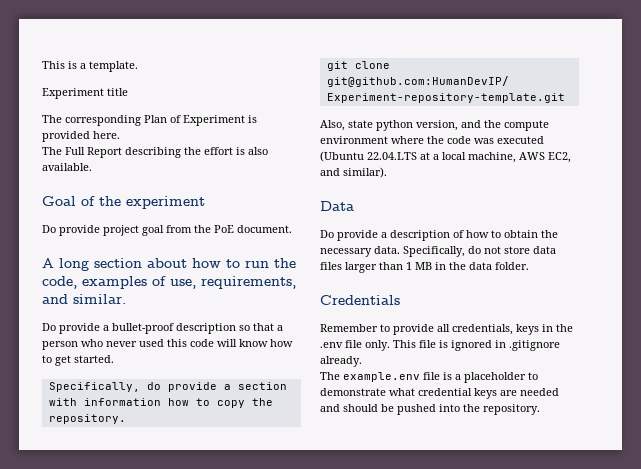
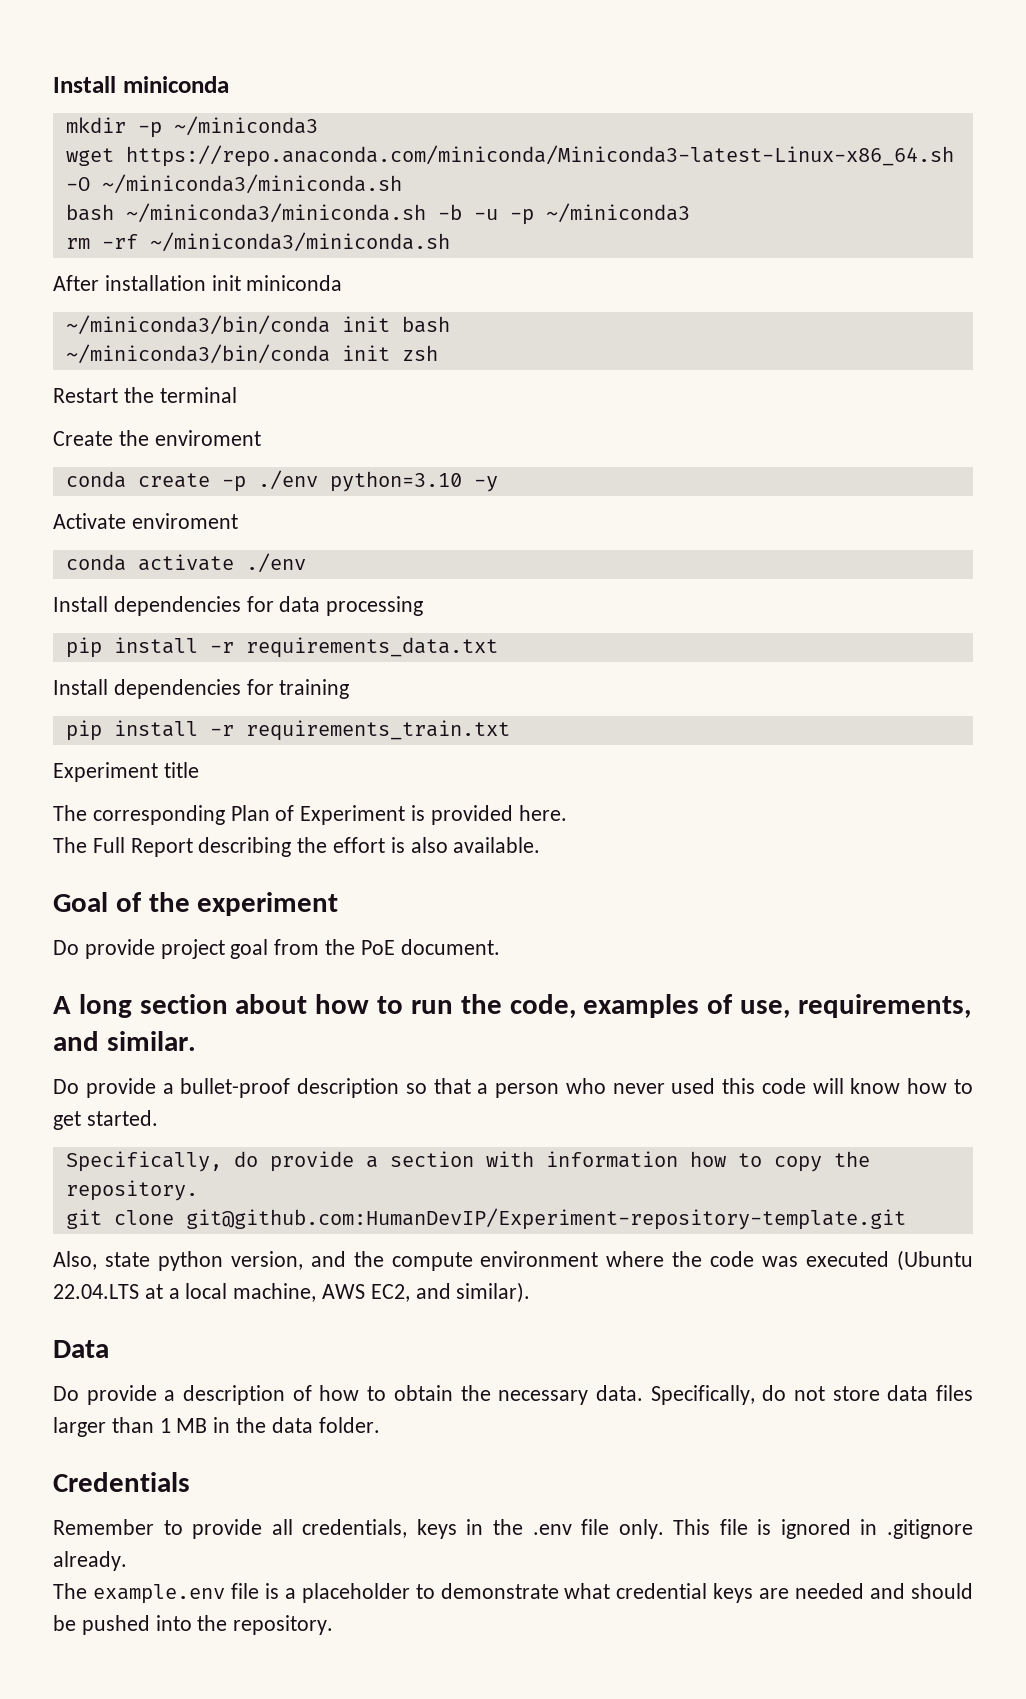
- This is a template.
+ Install miniconda
+ mkdir -p ~/miniconda3
+ wget https://repo.anaconda.com/miniconda/Miniconda3-latest-Linux-x86_64.sh -O ~/miniconda3/miniconda.sh
+ bash ~/miniconda3/miniconda.sh -b -u -p ~/miniconda3
+ rm -rf ~/miniconda3/miniconda.sh
+ After installation init miniconda
+ ~/miniconda3/bin/conda init bash
+ ~/miniconda3/bin/conda init zsh
+ Restart the terminal
+ Create the enviroment
+ conda create -p ./env python=3.10 -y
+ Activate enviroment
+ conda activate ./env
+ Install dependencies for data processing
+ pip install -r requirements_data.txt
+ Install dependencies for training
+ pip install -r requirements_train.txt

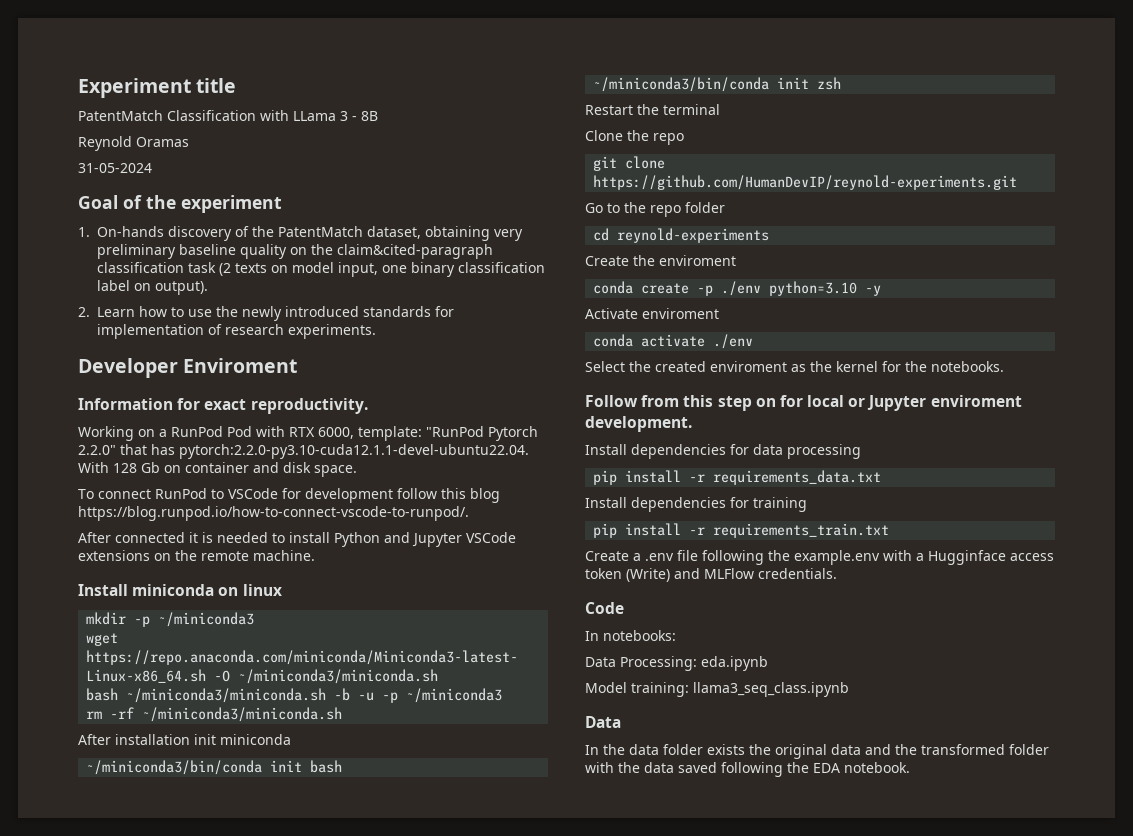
+ Experiment title
+ PatentMatch Classification with LLama 3 - 8B
+ Reynold Oramas
+ 31-05-2024
+ Goal of the experiment
+ 1. On-hands discovery of the PatentMatch dataset, obtaining very preliminary baseline quality on the claim&cited-paragraph classification task (2 texts on model input, one binary classification label on output).
+ 2. Learn how to use the newly introduced standards for implementation of research experiments.
+ Developer Enviroment
+ Information for exact reproductivity.
+ Working on a RunPod Pod with RTX 6000, template: "RunPod Pytorch 2.2.0" that has pytorch:2.2.0-py3.10-cuda12.1.1-devel-ubuntu22.04. With 128 Gb on container and disk space.
+ To connect RunPod to VSCode for development follow this blog https://blog.runpod.io/how-to-connect-vscode-to-runpod/.
+ After connected it is needed to install Python and Jupyter VSCode extensions on the remote machine.
- Install miniconda
+ Install miniconda on linux
+ Clone the repo
+ git clone https://github.com/HumanDevIP/reynold-experiments.git
+ Go to the repo folder
+ cd reynold-experiments
+ Select the created enviroment as the kernel for the notebooks.
+ Follow from this step on for local or Jupyter enviroment development.
- Experiment title
- The corresponding Plan of Experiment is provided here.
- The Full Report describing the effort is also available.
- Goal of the experiment
- Do provide project goal from the PoE document.
- A long section about how to run the code, examples of use, requirements, and similar.
- Do provide a bullet-proof description so that a person who never used this code will know how to get started.
- Specifically, do provide a section with information how to copy the repository.
- git clone git@github.com:HumanDevIP/Experiment-repository-template.git
- Also, state python version, and the compute environment where the code was executed (Ubuntu 22.04.LTS at a local machine, AWS EC2, and similar).
+ Create a .env file following the example.env with a Hugginface access token (Write) and MLFlow credentials.
+ Code
+ In notebooks:
+ Data Processing: eda.ipynb
+ Model training: llama3_seq_class.ipynb
  Data
- Do provide a description of how to obtain the necessary data. Specifically, do not store data files larger than 1 MB in the data folder.
- Credentials
- Remember to provide all credentials, keys in the .env file only. This file is ignored in .gitignore already.
- The example.env file is a placeholder to demonstrate what credential keys are needed and should be pushed into the repository.
+ In the data folder exists the original data and the transformed folder with the data saved following the EDA notebook.

